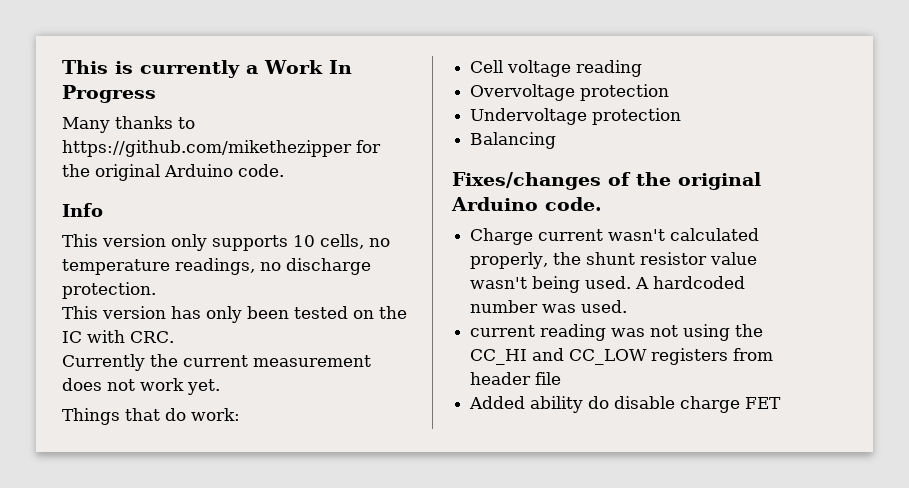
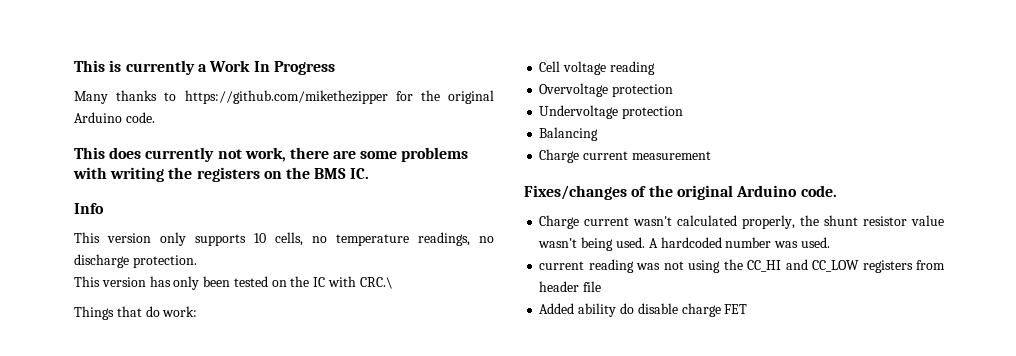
+ This does currently not work, there are some problems with writing the registers on the BMS IC.
- This version has only been tested on the IC with CRC.
- Currently the current measurement does not work yet.
+ This version has only been tested on the IC with CRC.\
+ Charge current measurement

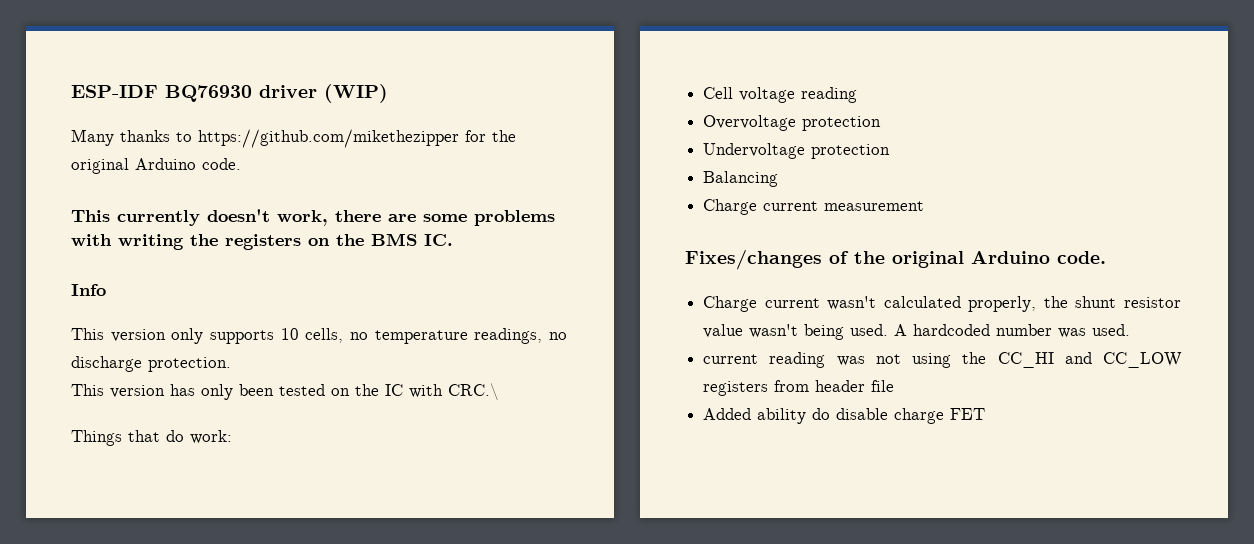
- This is currently a Work In Progress
+ ESP-IDF BQ76930 driver (WIP)
- This does currently not work, there are some problems with writing the registers on the BMS IC.
+ This currently doesn't work, there are some problems with writing the registers on the BMS IC.

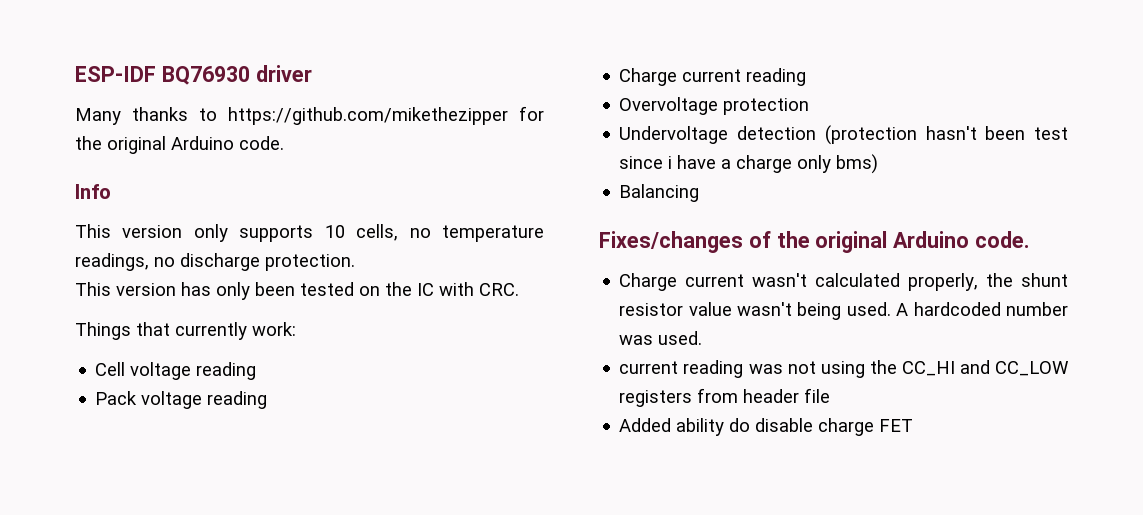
- ESP-IDF BQ76930 driver (WIP)
+ ESP-IDF BQ76930 driver
- This currently doesn't work, there are some problems with writing the registers on the BMS IC.
- This version has only been tested on the IC with CRC.\
+ This version has only been tested on the IC with CRC.
- Things that do work:
+ Things that currently work:
+ Pack voltage reading
+ Charge current reading
  Overvoltage protection
- Undervoltage protection
+ Undervoltage detection (protection hasn't been test since i have a charge only bms)
  Balancing
- Charge current measurement

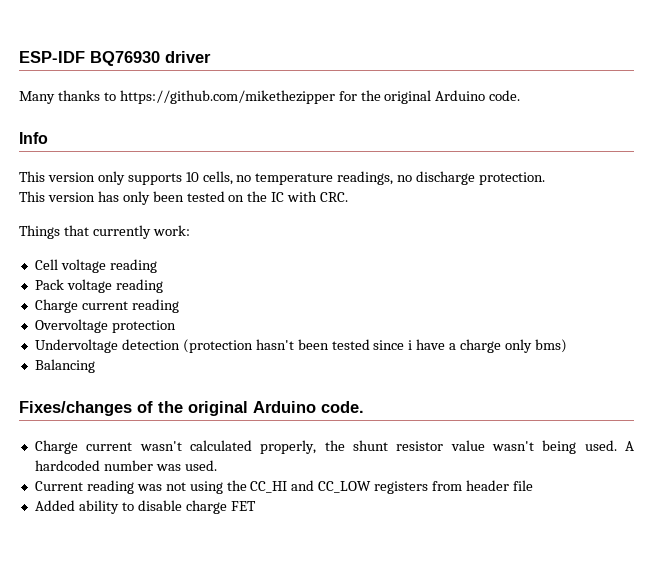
- Undervoltage detection (protection hasn't been test since i have a charge only bms)
+ Undervoltage detection (protection hasn't been tested since i have a charge only bms)
- current reading was not using the CC_HI and CC_LOW registers from header file
+ Current reading was not using the CC_HI and CC_LOW registers from header file
- Added ability do disable charge FET
+ Added ability to disable charge FET

